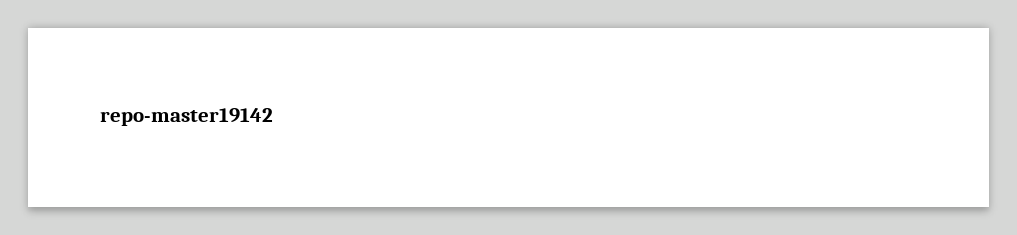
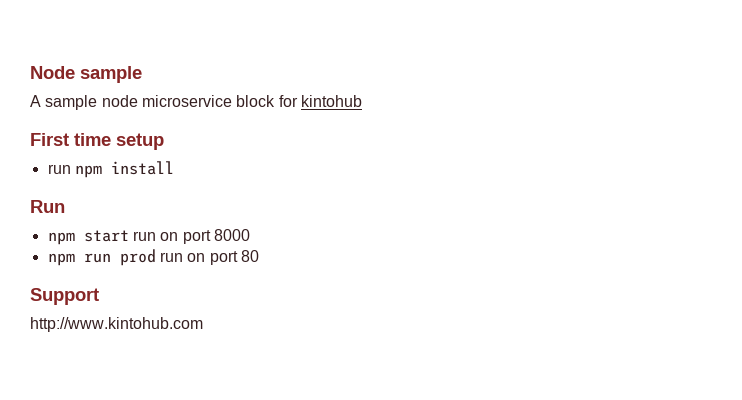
- repo-master19142
+ Node sample
+ A sample node microservice block for kintohub
+ First time setup
+ run npm install
+ Run
+ npm start run on port 8000
+ npm run prod run on port 80
+ Support
+ http://www.kintohub.com

